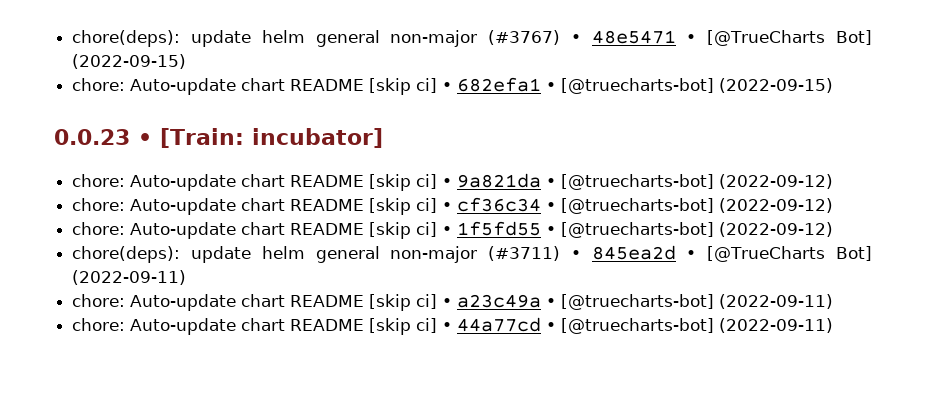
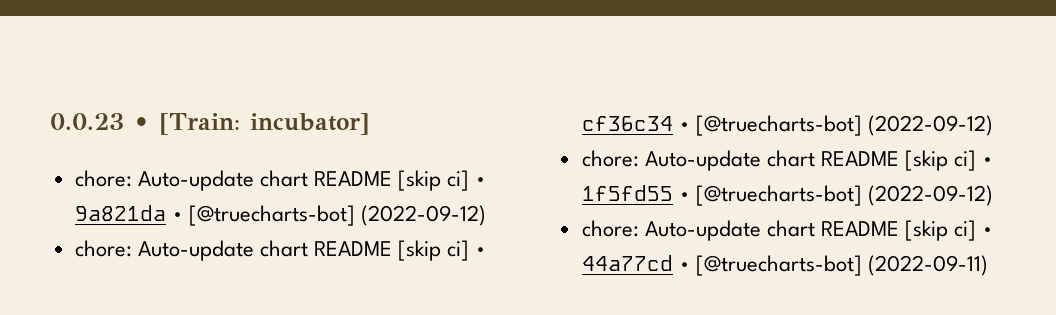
- chore(deps): update helm general non-major (#3767) • 48e5471 • [@TrueCharts Bot] (2022-09-15)
- chore: Auto-update chart README [skip ci] • 682efa1 • [@truecharts-bot] (2022-09-15)
- chore(deps): update helm general non-major (#3711) • 845ea2d • [@TrueCharts Bot] (2022-09-11)
- chore: Auto-update chart README [skip ci] • a23c49a • [@truecharts-bot] (2022-09-11)

